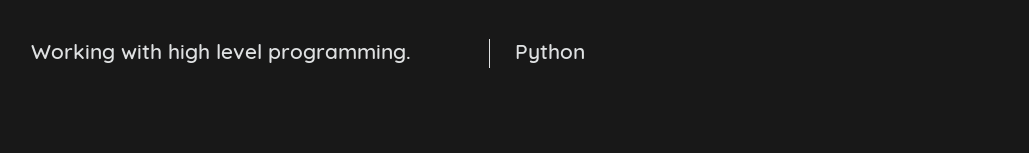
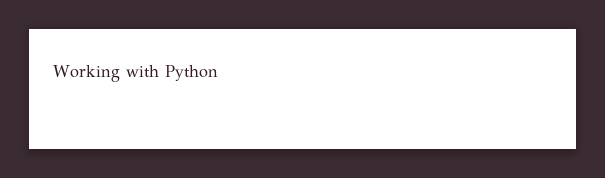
- Working with high level programming. Python
+ Working with Python

